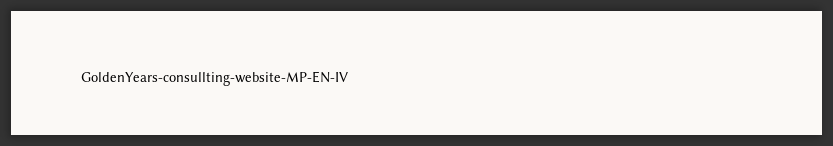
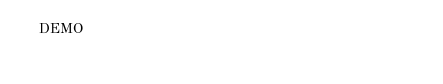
- GoldenYears-consullting-website-MP-EN-IV
+ DEMO

